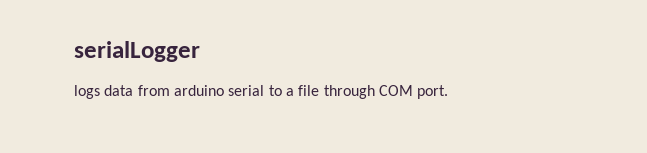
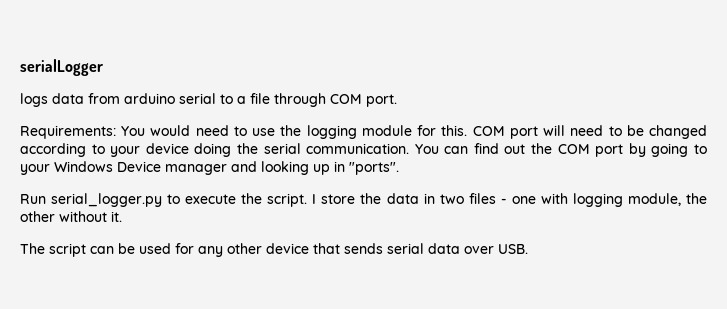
+ Requirements: You would need to use the logging module for this. COM port will need to be changed according to your device doing the serial communication. You can find out the COM port by going to your Windows Device manager and looking up in "ports".
+ Run serial_logger.py to execute the script. I store the data in two files - one with logging module, the other without it.
+ The script can be used for any other device that sends serial data over USB.

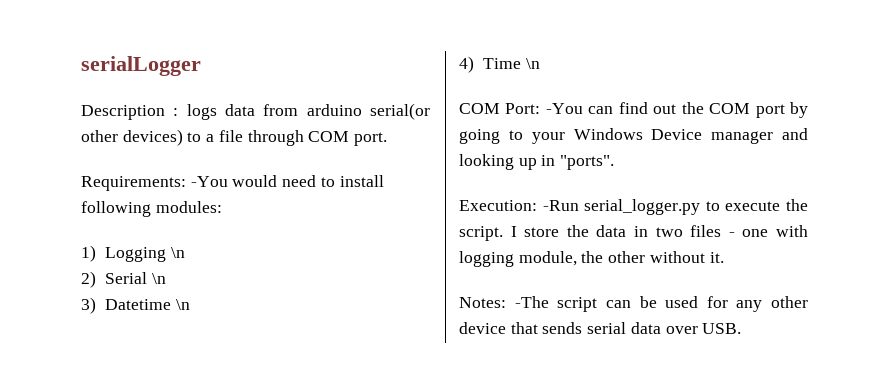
- logs data from arduino serial to a file through COM port.
+ Description : logs data from arduino serial(or other devices) to a file through COM port.
- Requirements: You would need to use the logging module for this. COM port will need to be changed according to your device doing the serial communication. You can find out the COM port by going to your Windows Device manager and looking up in "ports".
+ Requirements: -You would need to install following modules:
+ 1) Logging \n
+ 2) Serial \n
+ 3) Datetime \n
+ 4) Time \n
+ COM Port: -You can find out the COM port by going to your Windows Device manager and looking up in "ports".
- Run serial_logger.py to execute the script.
+ Execution: -Run serial_logger.py to execute the script.
- The script can be used for any other device that sends serial data over USB.
+ Notes: -The script can be used for any other device that sends serial data over USB.

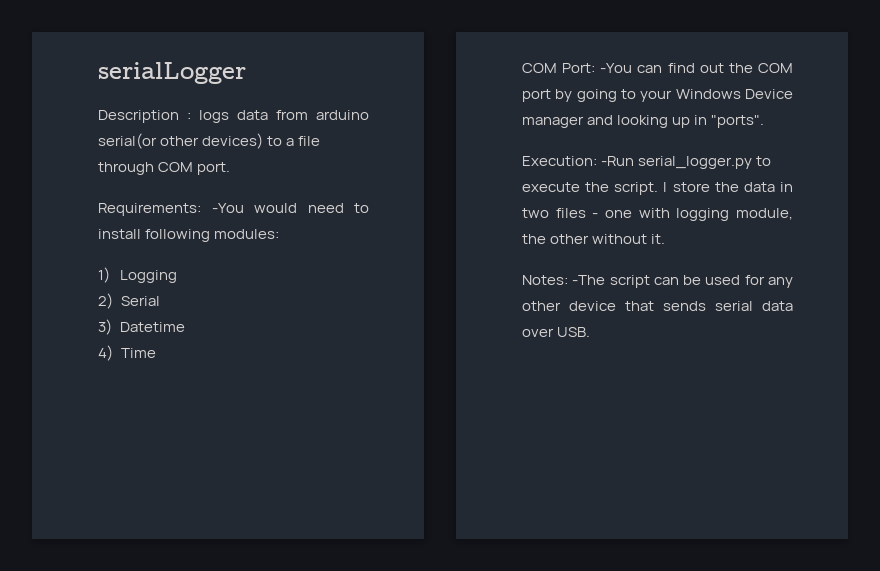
- 1) Logging \n
+ 1) Logging
- 2) Serial \n
+ 2) Serial
- 3) Datetime \n
+ 3) Datetime
- 4) Time \n
+ 4) Time

